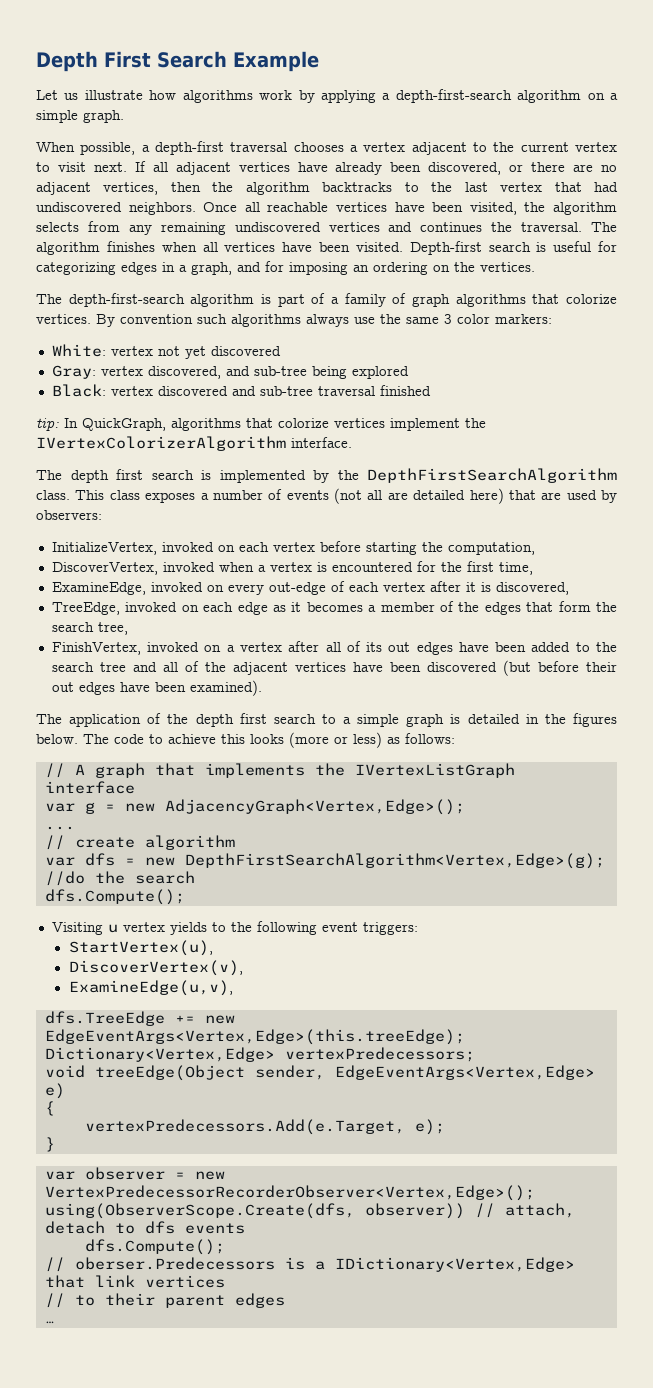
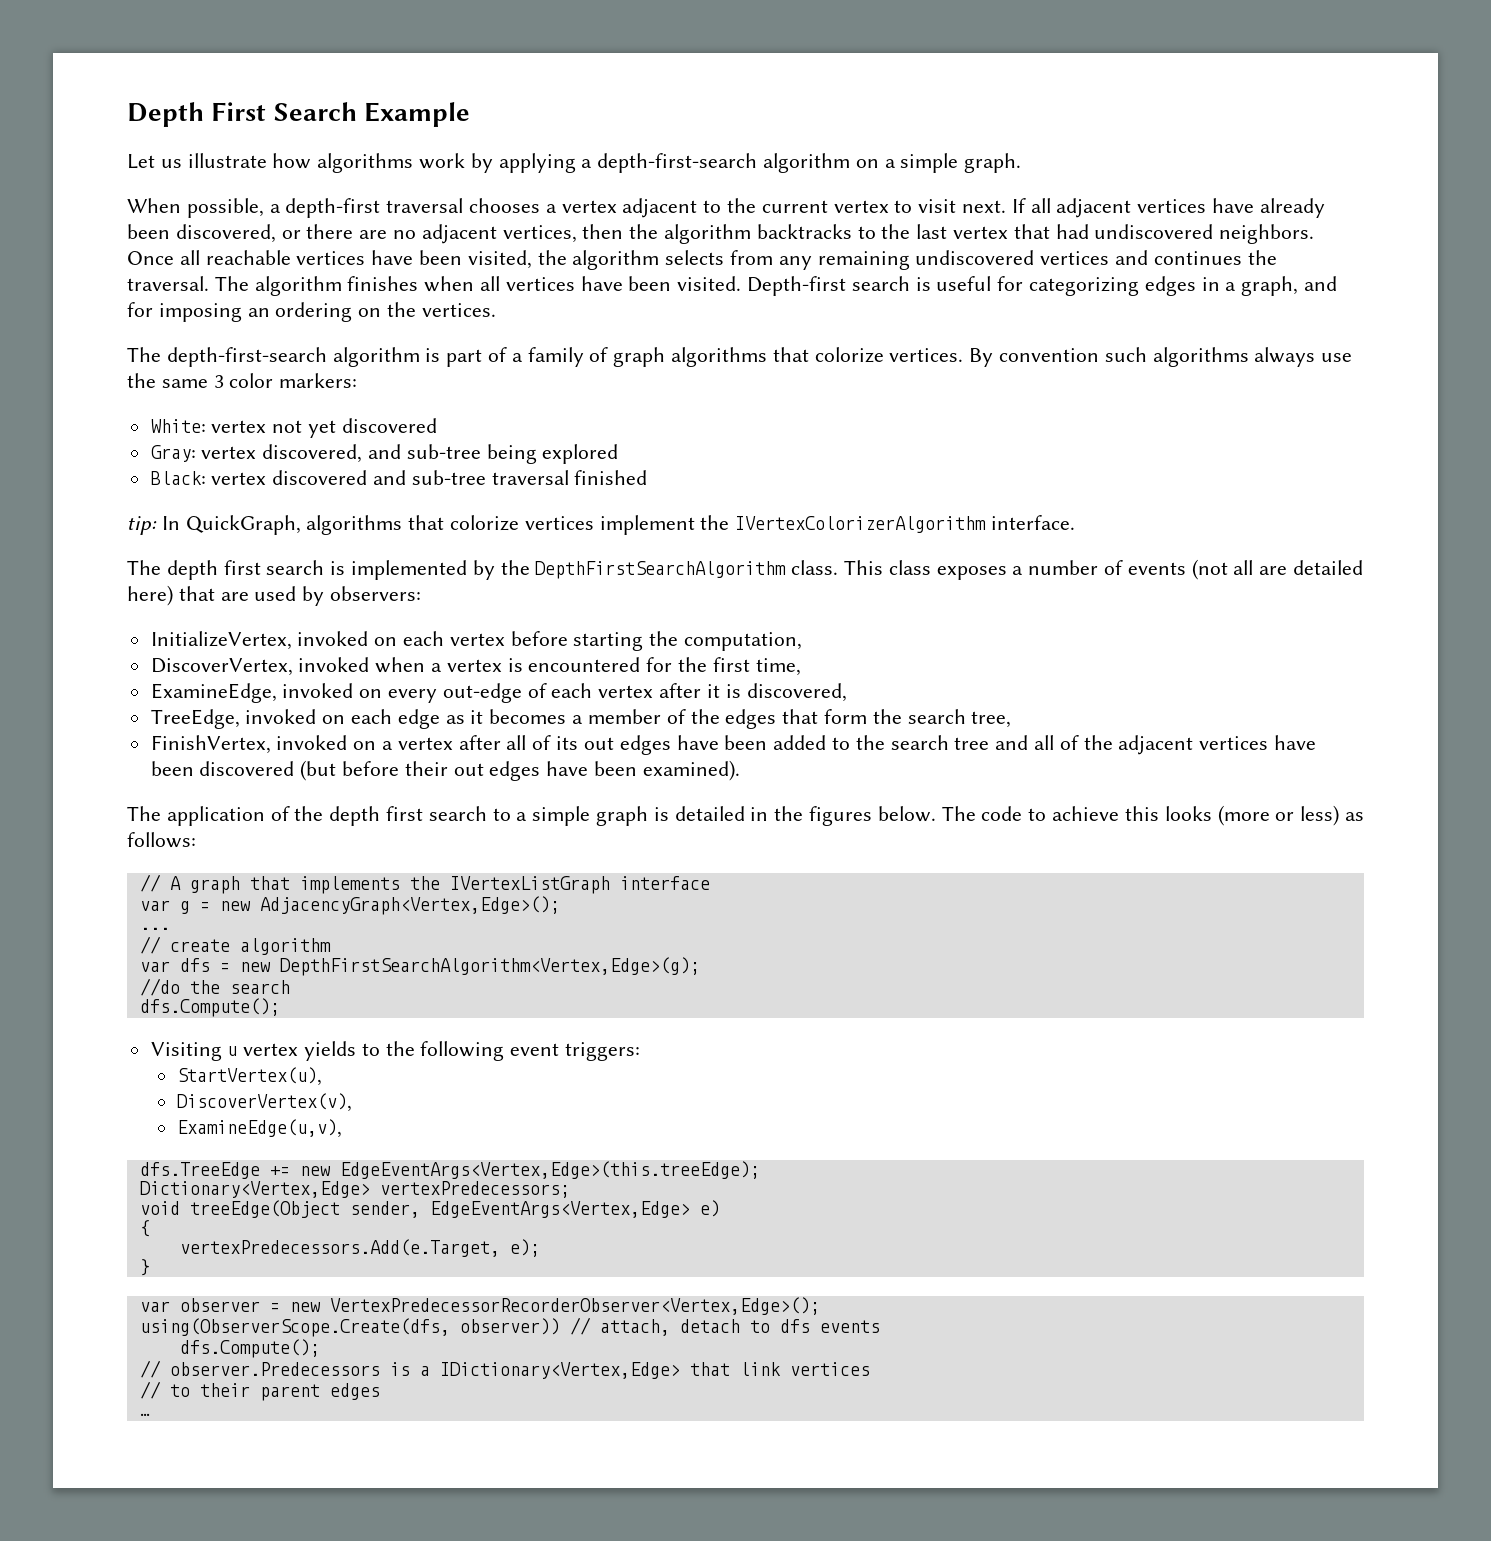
- // oberser.Predecessors is a IDictionary<Vertex,Edge> that link vertices
+ // observer.Predecessors is a IDictionary<Vertex,Edge> that link vertices

